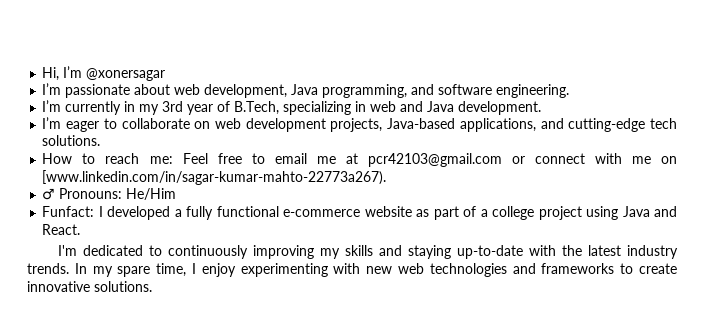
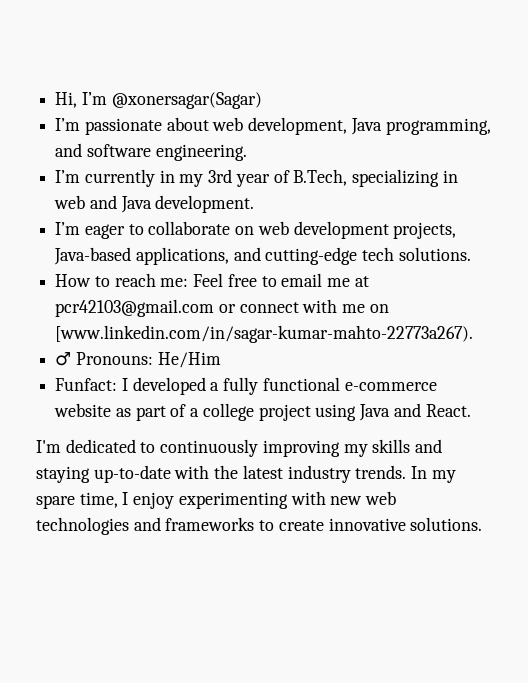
- Hi, I’m @xonersagar
+ Hi, I’m @xonersagar(Sagar)

